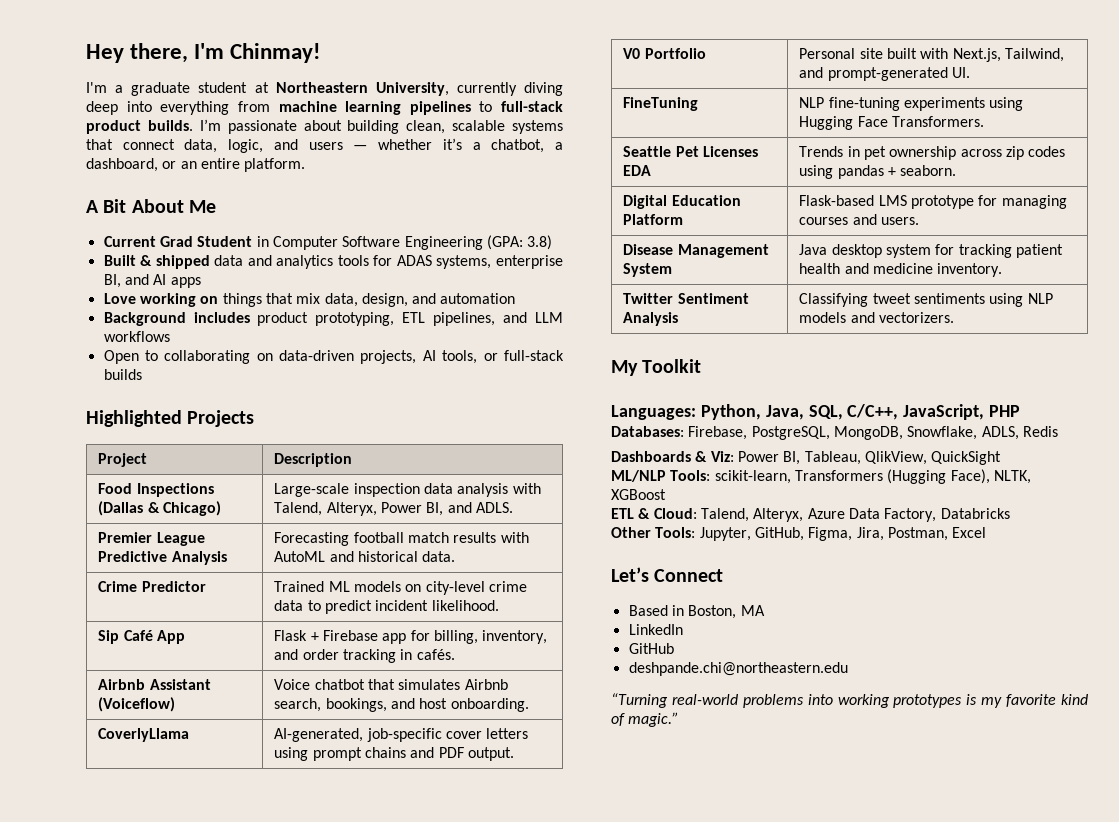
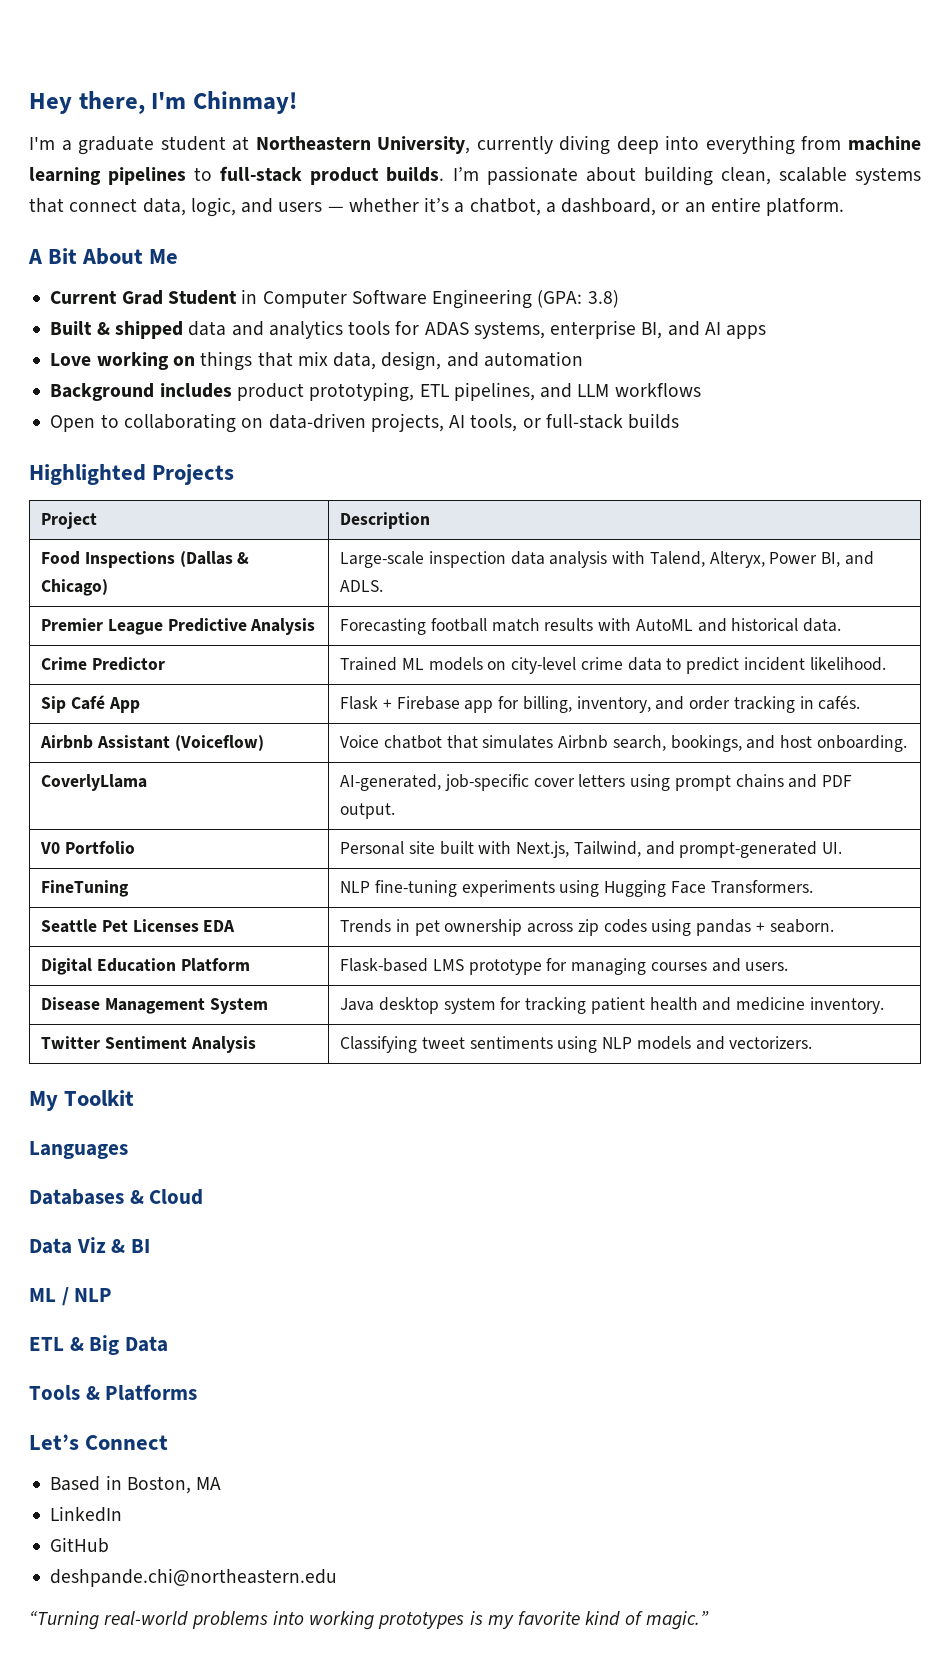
- Languages: Python, Java, SQL, C/C++, JavaScript, PHP
- Databases: Firebase, PostgreSQL, MongoDB, Snowflake, ADLS, Redis
- Dashboards & Viz: Power BI, Tableau, QlikView, QuickSight
- ML/NLP Tools: scikit-learn, Transformers (Hugging Face), NLTK, XGBoost
- ETL & Cloud: Talend, Alteryx, Azure Data Factory, Databricks
- Other Tools: Jupyter, GitHub, Figma, Jira, Postman, Excel
+ Languages
+ Databases & Cloud
+ Data Viz & BI
+ ML / NLP
+ ETL & Big Data
+ Tools & Platforms

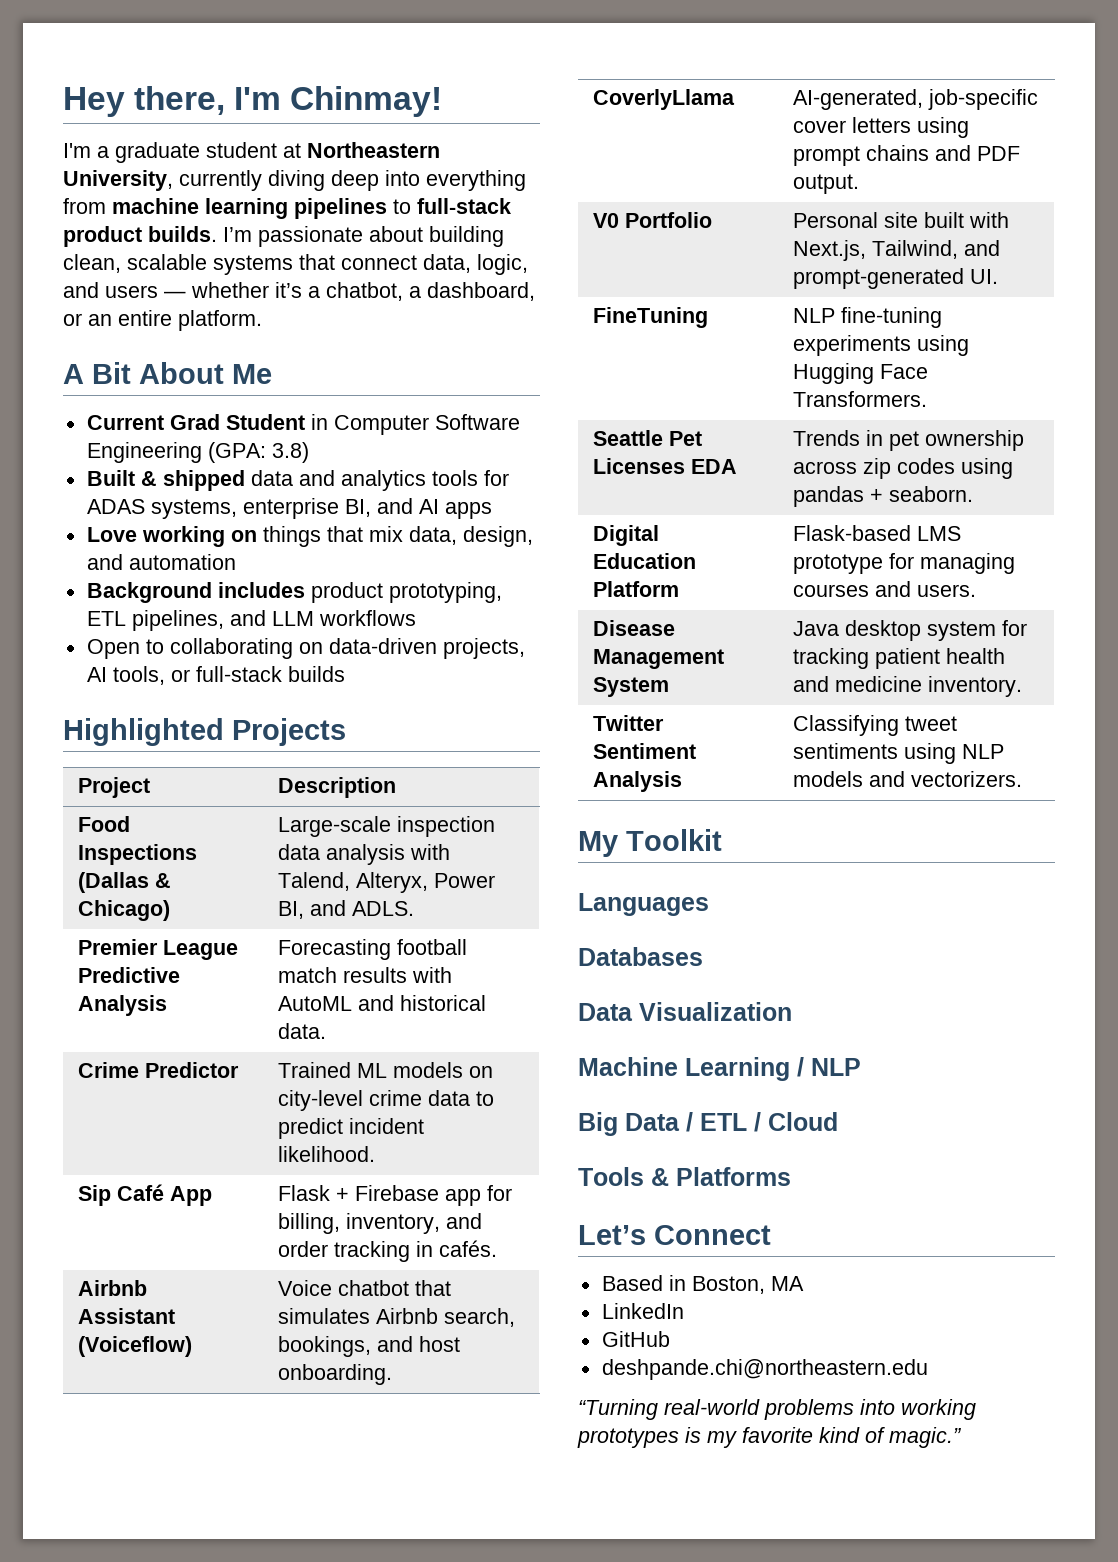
- Databases & Cloud
- Data Viz & BI
- ML / NLP
+ Databases
+ Data Visualization
+ Machine Learning / NLP
- ETL & Big Data
+ Big Data / ETL / Cloud

